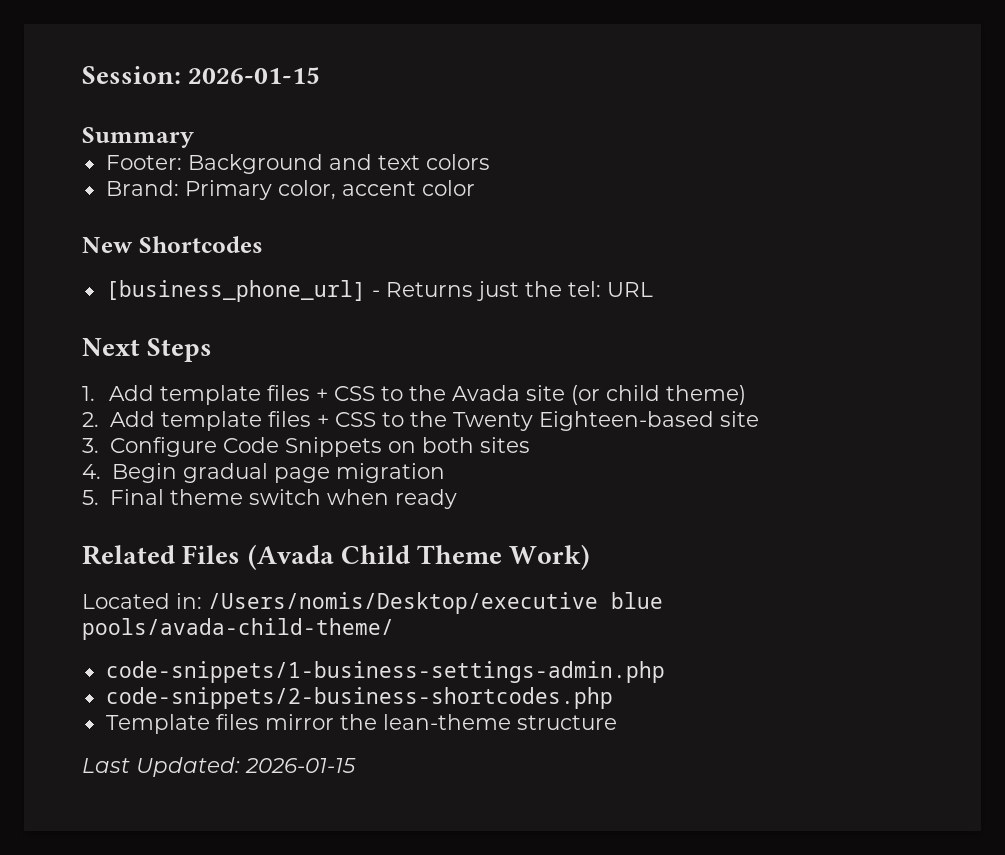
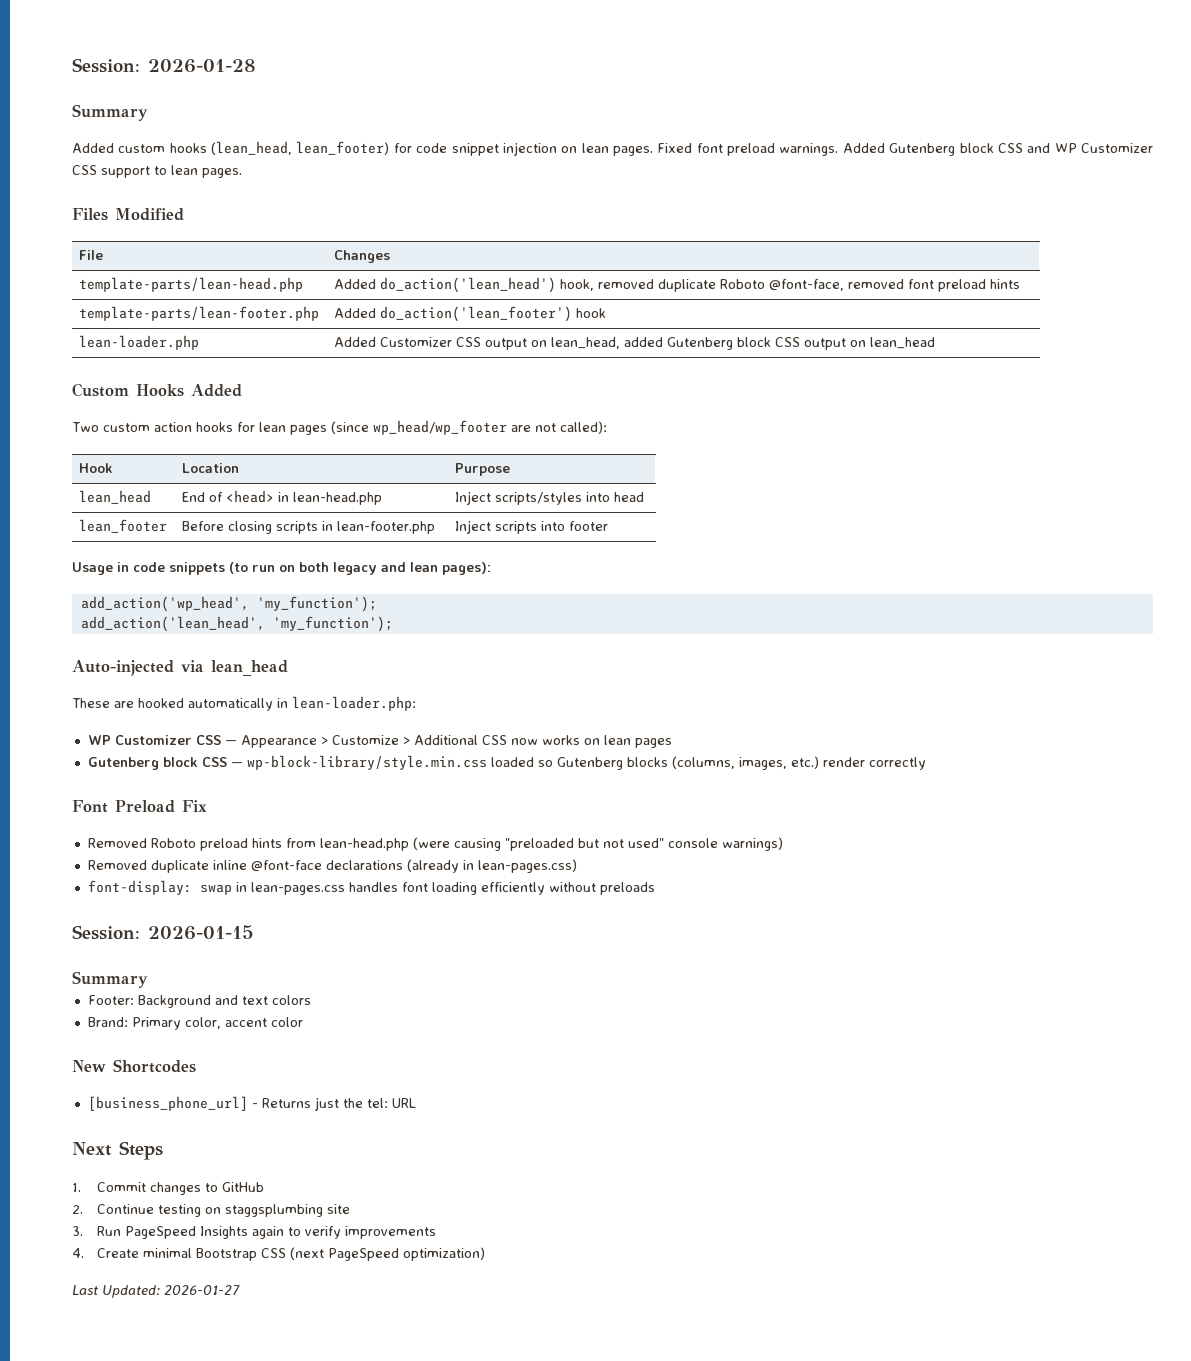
+ Session: 2026-01-28
+ Summary
+ Added custom hooks (lean_head, lean_footer) for code snippet injection on lean pages. Fixed font preload warnings. Added Gutenberg block CSS and WP Customizer CSS support to lean pages.
+ Files Modified
+ File | Changes
+ template-parts/lean-head.php | Added do_action('lean_head') hook, removed duplicate Roboto @font-face, removed font preload hints
+ template-parts/lean-footer.php | Added do_action('lean_footer') hook
+ lean-loader.php | Added Customizer CSS output on lean_head, added Gutenberg block CSS output on lean_head
+ Custom Hooks Added
+ Two custom action hooks for lean pages (since wp_head/wp_footer are not called):
+ Hook | Location | Purpose
+ lean_head | End of <head> in lean-head.php | Inject scripts/styles into head
+ lean_footer | Before closing scripts in lean-footer.php | Inject scripts into footer
+ Usage in code snippets (to run on both legacy and lean pages):
+ add_action('wp_head', 'my_function');
+ add_action('lean_head', 'my_function');
+ Auto-injected via lean_head
+ These are hooked automatically in lean-loader.php:
+ WP Customizer CSS — Appearance > Customize > Additional CSS now works on lean pages
+ Gutenberg block CSS — wp-block-library/style.min.css loaded so Gutenberg blocks (columns, images, etc.) render correctly
+ Font Preload Fix
+ Removed Roboto preload hints from lean-head.php (were causing "preloaded but not used" console warnings)
+ Removed duplicate inline @font-face declarations (already in lean-pages.css)
+ font-display: swap in lean-pages.css handles font loading efficiently without preloads
- 1. Add template files + CSS to the Avada site (or child theme)
- 2. Add template files + CSS to the Twenty Eighteen-based site
- 3. Configure Code Snippets on both sites
- 4. Begin gradual page migration
- 5. Final theme switch when ready
- Related Files (Avada Child Theme Work)
- Located in: /Users/nomis/Desktop/executive blue pools/avada-child-theme/
- code-snippets/1-business-settings-admin.php
- code-snippets/2-business-shortcodes.php
- Template files mirror the lean-theme structure
+ 1. Commit changes to GitHub
+ 2. Continue testing on staggsplumbing site
+ 3. Run PageSpeed Insights again to verify improvements
+ 4. Create minimal Bootstrap CSS (next PageSpeed optimization)
- Last Updated: 2026-01-15
+ Last Updated: 2026-01-27

